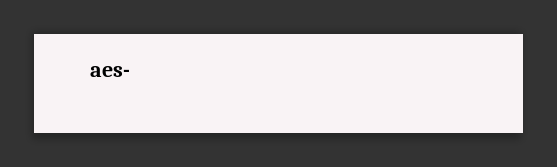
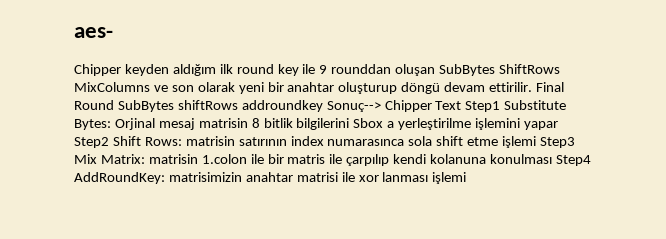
+ Chipper keyden aldığım ilk round key ile 9 rounddan oluşan SubBytes ShiftRows MixColumns ve son olarak yeni bir anahtar oluşturup döngü devam ettirilir. Final Round SubBytes shiftRows addroundkey Sonuç--> Chipper Text Step1 Substitute Bytes: Orjinal mesaj matrisin 8 bitlik bilgilerini Sbox a yerleştirilme işlemini yapar Step2 Shift Rows: matrisin satırının index numarasınca sola shift etme işlemi Step3 Mix Matrix: matrisin 1.colon ile bir matris ile çarpılıp kendi kolanuna konulması Step4 AddRoundKey: matrisimizin anahtar matrisi ile xor lanması işlemi

